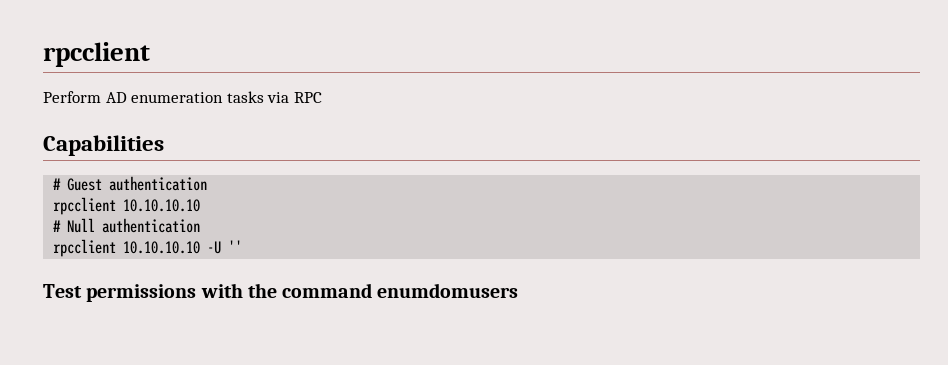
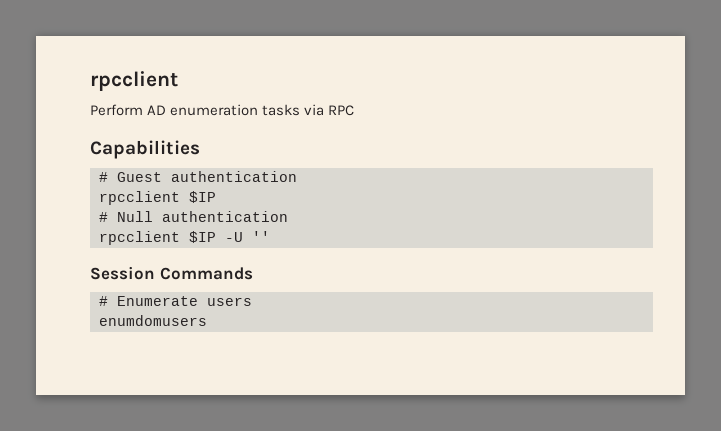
  # Guest authentication
- rpcclient 10.10.10.10
+ rpcclient $IP
- rpcclient 10.10.10.10 -U ''
+ rpcclient $IP -U ''
- Test permissions with the command enumdomusers
+ Session Commands
+ # Enumerate users
+ enumdomusers

